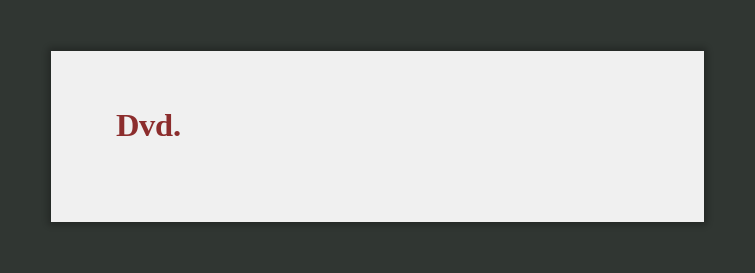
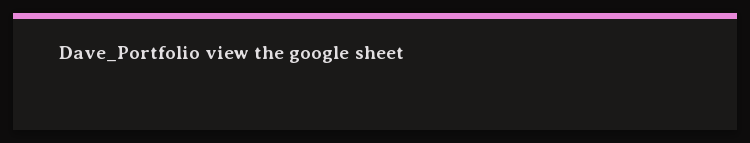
- Dvd.
+ Dave_Portfolio view the google sheet

